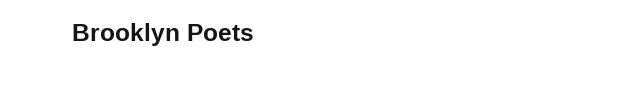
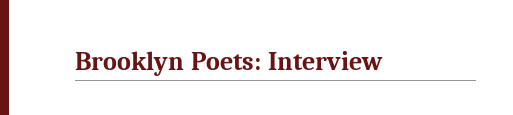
- Brooklyn Poets
+ Brooklyn Poets: Interview

